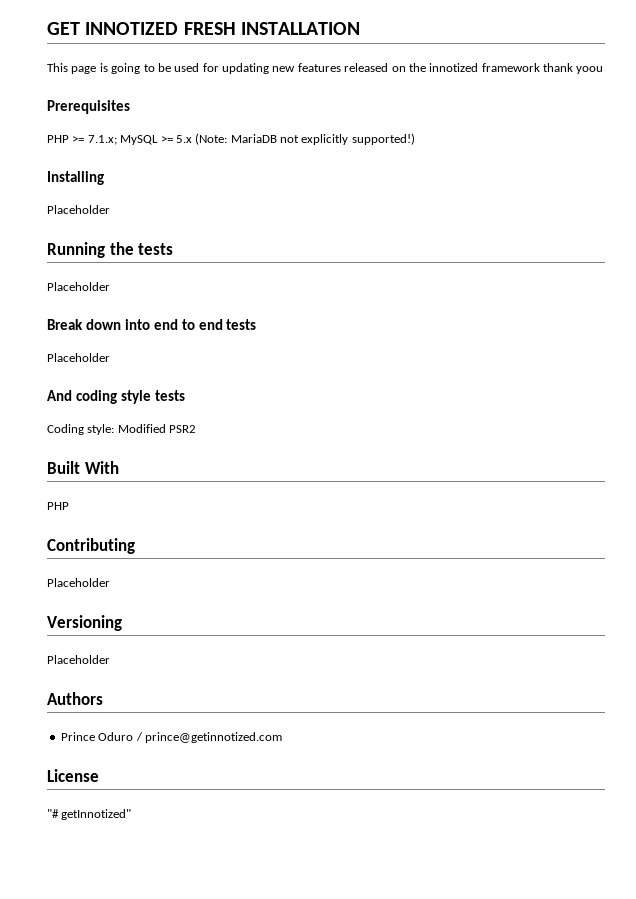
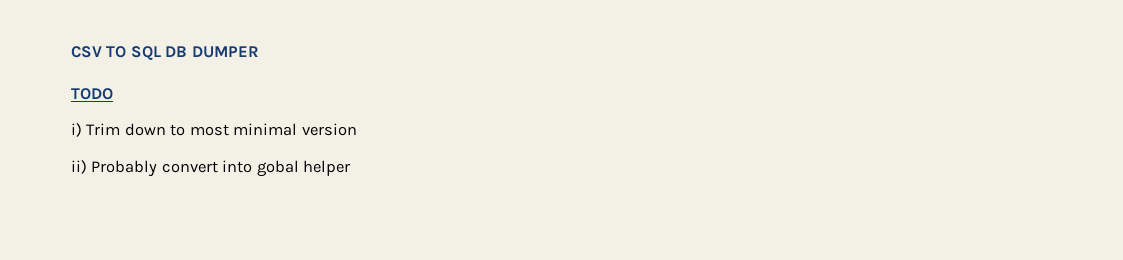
- GET INNOTIZED FRESH INSTALLATION
- This page is going to be used for updating new features released on the innotized framework thank yoou
- Prerequisites
- PHP >= 7.1.x; MySQL >= 5.x (Note: MariaDB not explicitly supported!)
- Installing
- Placeholder
- Running the tests
- Placeholder
- Break down into end to end tests
- Placeholder
- And coding style tests
- Coding style: Modified PSR2
- Built With
- PHP
- Contributing
- Placeholder
- Versioning
- Placeholder
- Authors
- Prince Oduro / prince@getinnotized.com
- License
- "# getInnotized"
+ CSV TO SQL DB DUMPER
+ TODO
+ i) Trim down to most minimal version
+ ii) Probably convert into gobal helper

